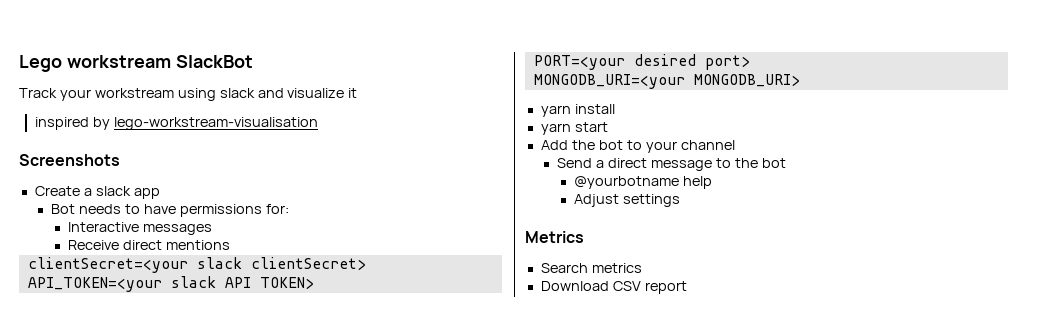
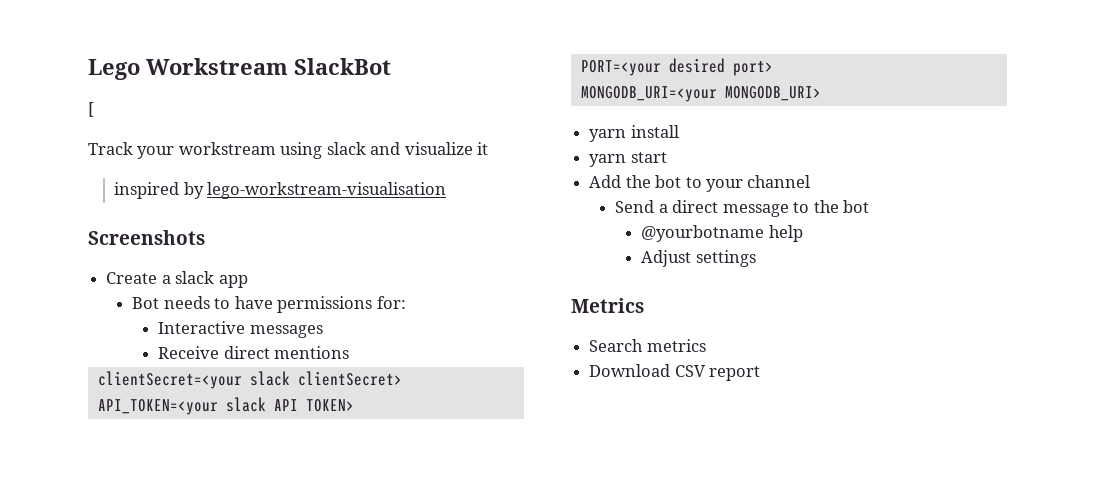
- Lego workstream SlackBot
+ Lego Workstream SlackBot
+ [

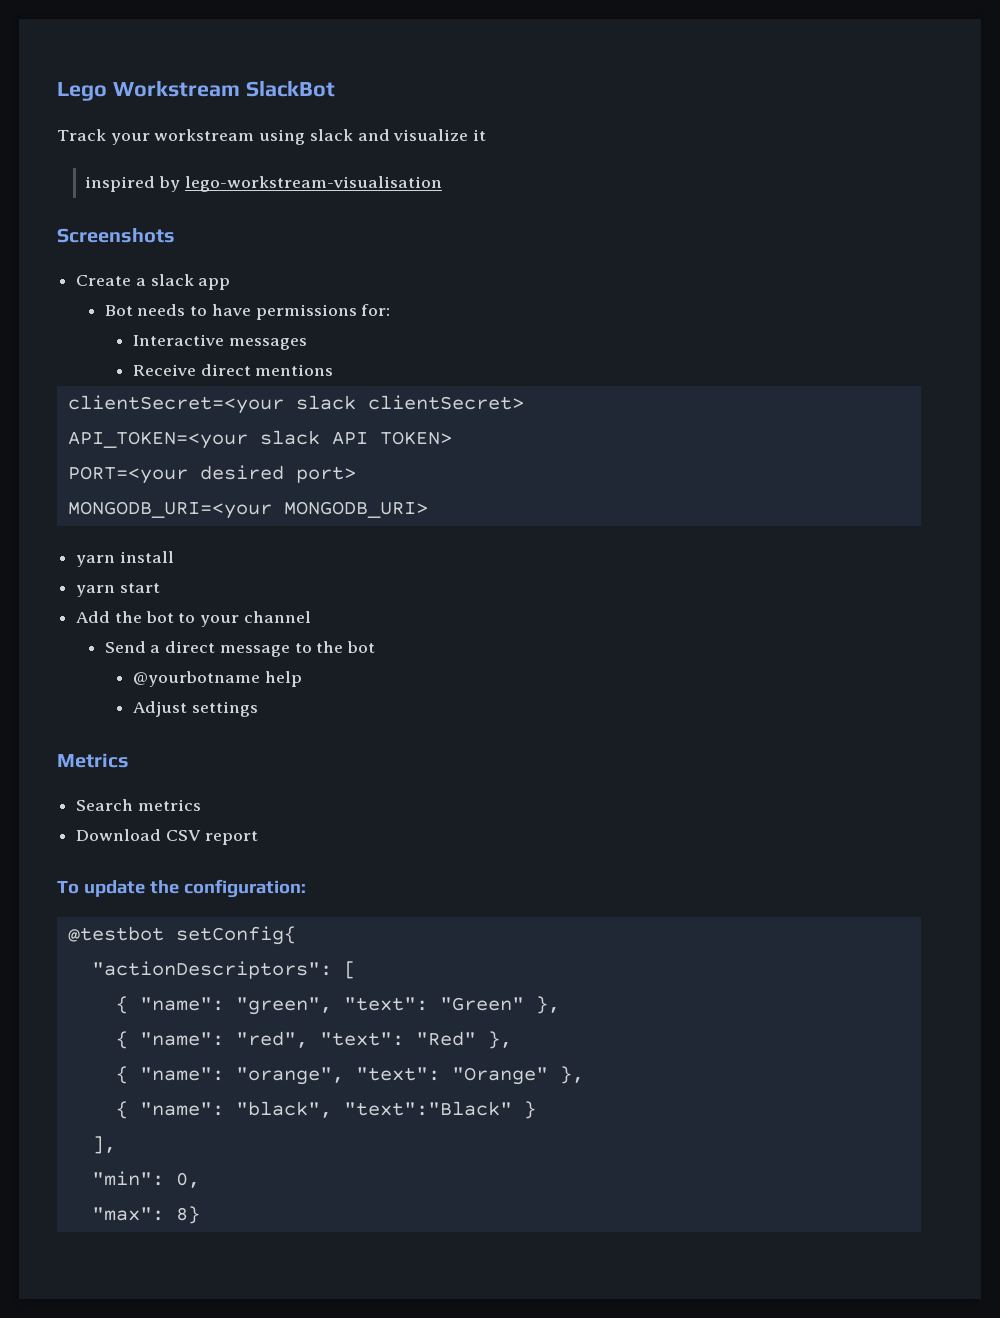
- [
+ To update the configuration:
+ @testbot setConfig{
+ "actionDescriptors": [
+ { "name": "green", "text": "Green" },
+ { "name": "red", "text": "Red" },
+ { "name": "orange", "text": "Orange" },
+ { "name": "black", "text":"Black" }
+ ],
+ "min": 0,
+ "max": 8}

